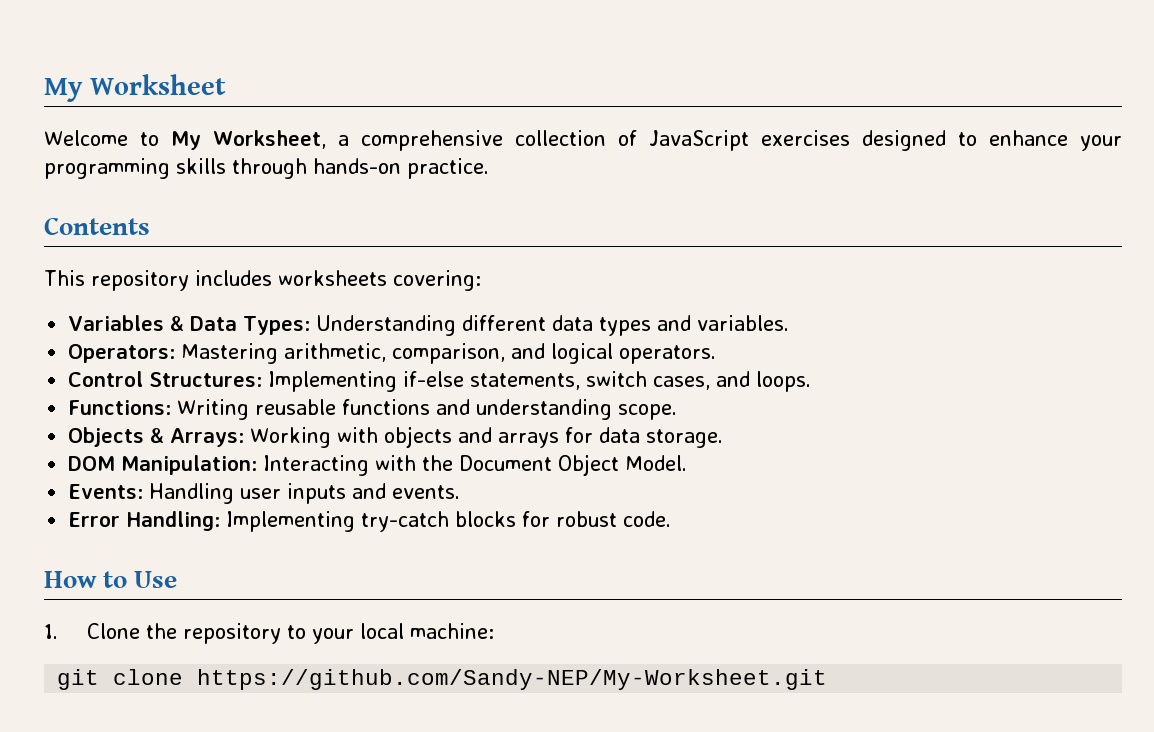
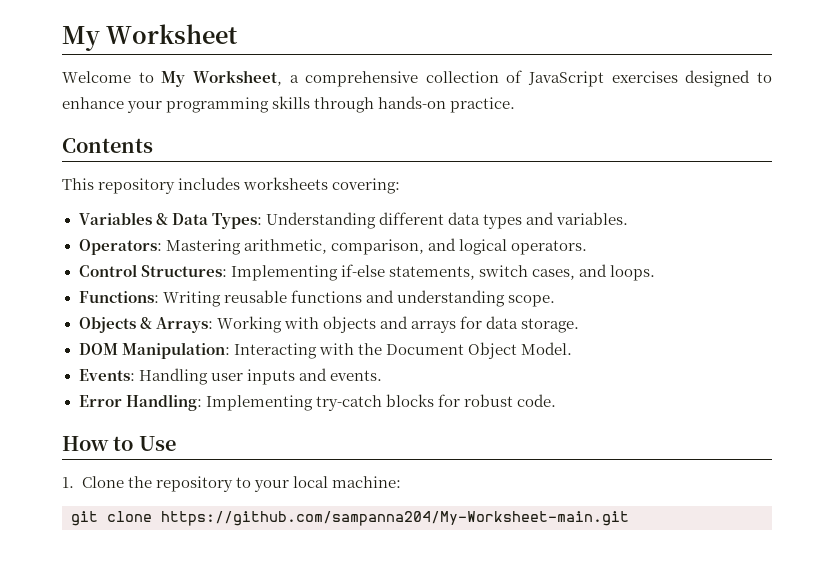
- git clone https://github.com/Sandy-NEP/My-Worksheet.git
+ git clone https://github.com/sampanna204/My-Worksheet-main.git

